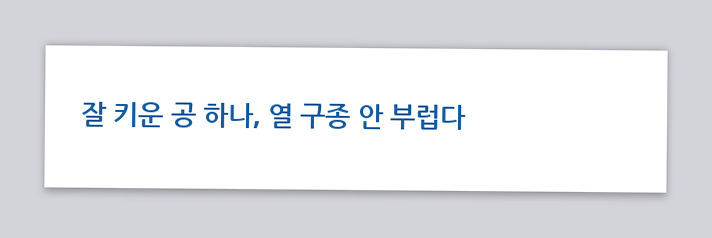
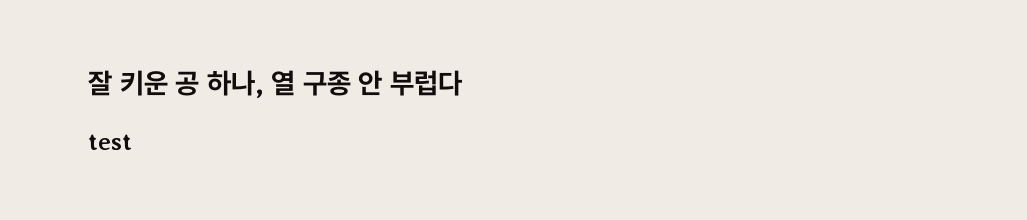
+ test

